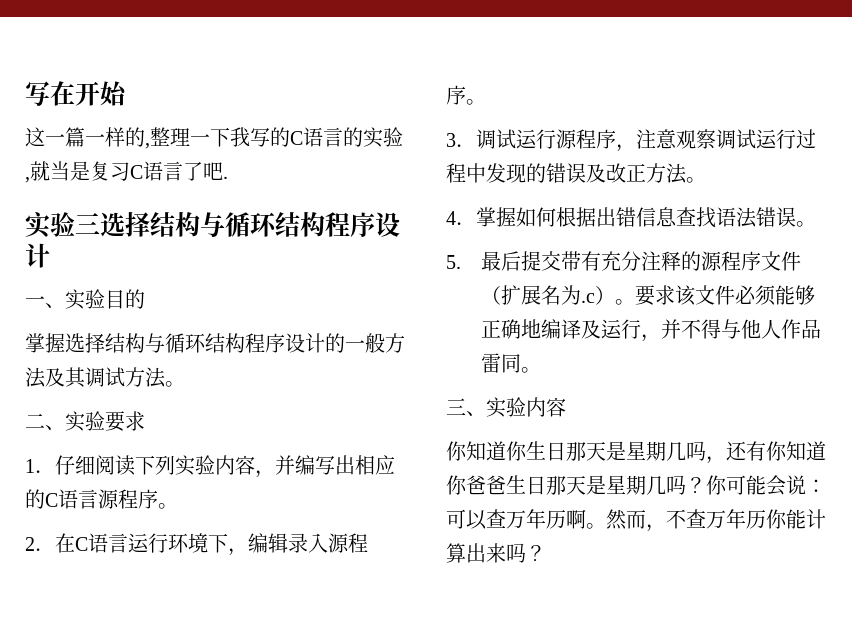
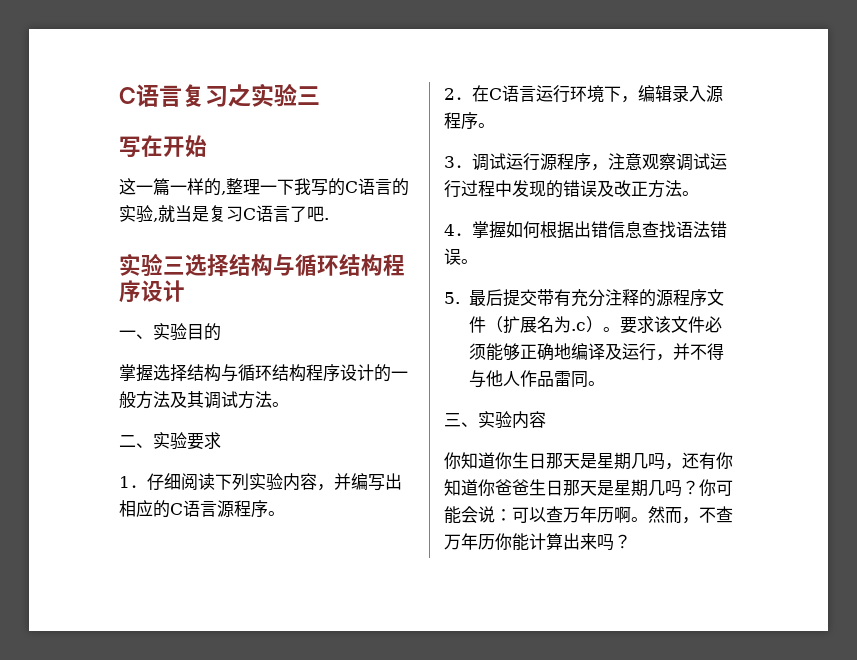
+ C语言复习之实验三

